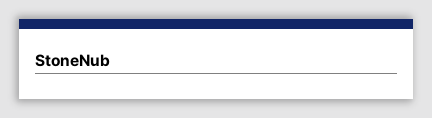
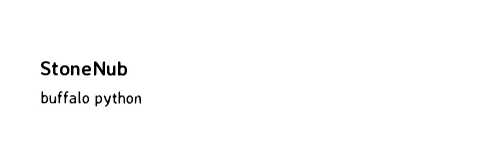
+ buffalo python

